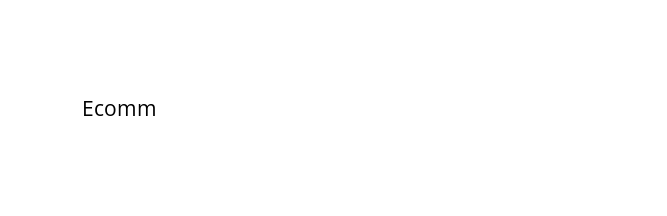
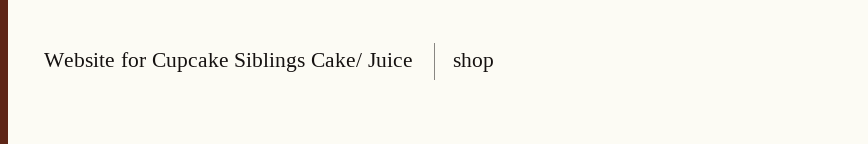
- Ecomm
+ Website for Cupcake Siblings Cake/ Juice shop

